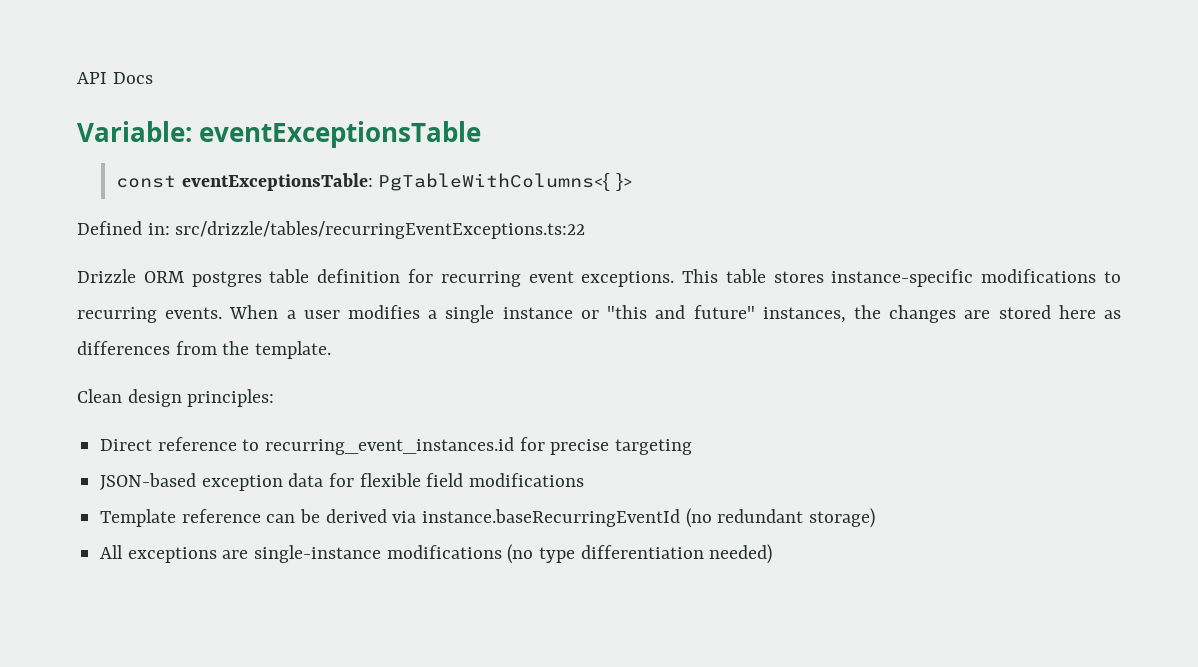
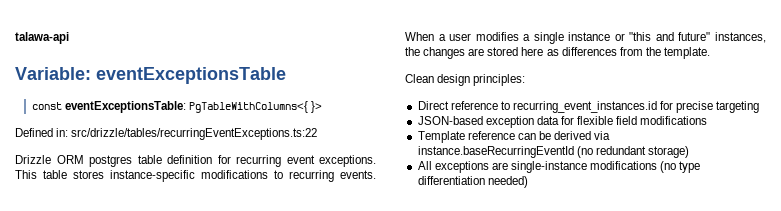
- API Docs
+ talawa-api

